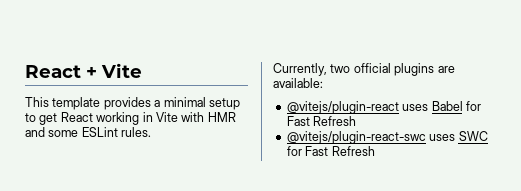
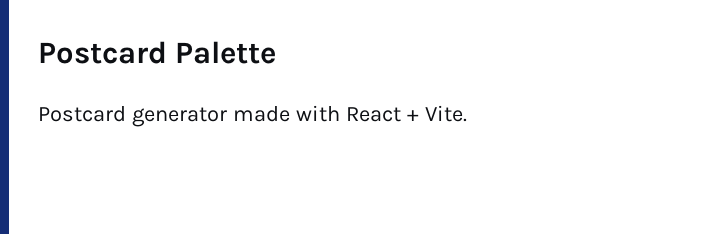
- React + Vite
- This template provides a minimal setup to get React working in Vite with HMR and some ESLint rules.
- Currently, two official plugins are available:
- @vitejs/plugin-react uses Babel for Fast Refresh
- @vitejs/plugin-react-swc uses SWC for Fast Refresh
+ Postcard Palette
+ Postcard generator made with React + Vite.

